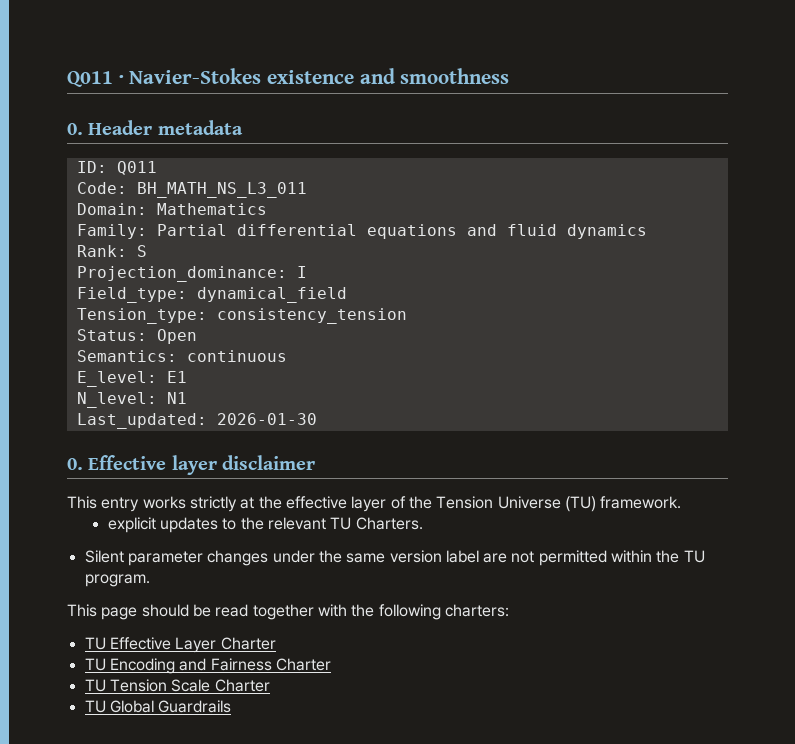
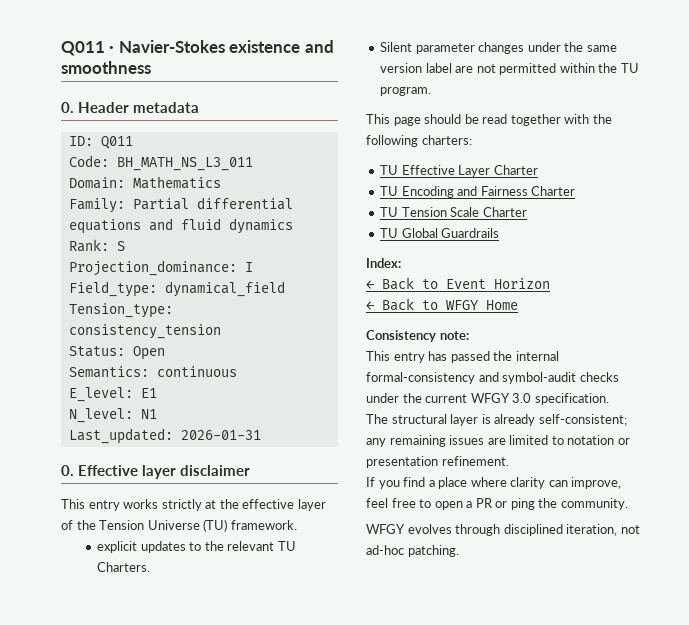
- Last_updated: 2026-01-30
+ Last_updated: 2026-01-31
+ Index:
+ ← Back to Event Horizon
+ ← Back to WFGY Home
+ Consistency note:
+ This entry has passed the internal formal-consistency and symbol-audit checks under the current WFGY 3.0 specification.
+ The structural layer is already self-consistent; any remaining issues are limited to notation or presentation refinement.
+ If you find a place where clarity can improve, feel free to open a PR or ping the community.
+ WFGY evolves through disciplined iteration, not ad-hoc patching.

